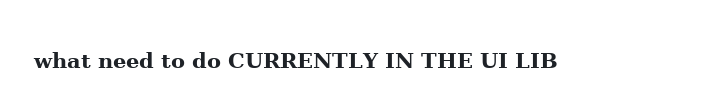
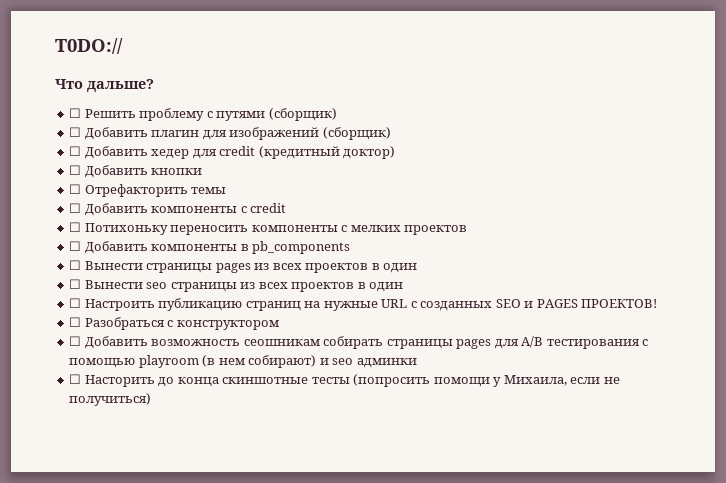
- what need to do CURRENTLY IN THE UI LIB
+ T0DO://
+ Что дальше?
+ ☐ Решить проблему с путями (сборщик)
+ ☐ Добавить плагин для изображений (сборщик)
+ ☐ Добавить хедер для credit (кредитный доктор)
+ ☐ Добавить кнопки
+ ☐ Отрефакторить темы
+ ☐ Добавить компоненты с credit
+ ☐ Потихоньку переносить компоненты с мелких проектов
+ ☐ Добавить компоненты в pb_components
+ ☐ Вынести страницы pages из всех проектов в один
+ ☐ Вынести seo страницы из всех проектов в один
+ ☐ Настроить публикацию страниц на нужные URL с созданных SEO и PAGES ПРОЕКТОВ!
+ ☐ Разобраться с конструктором
+ ☐ Добавить возможность сеошникам собирать страницы pages для A/B тестирования с помощью playroom (в нем собирают) и seo админки
+ ☐ Насторить до конца скиншотные тесты (попросить помощи у Михаила, если не получиться)

